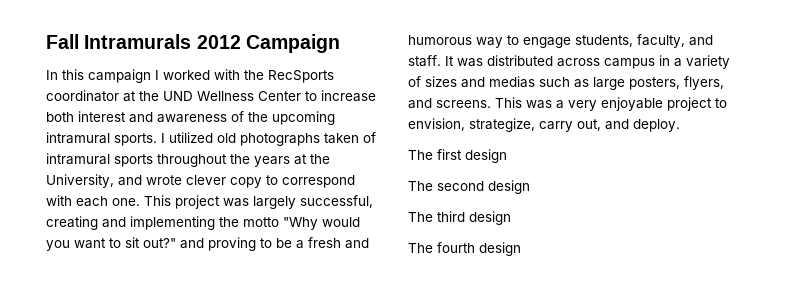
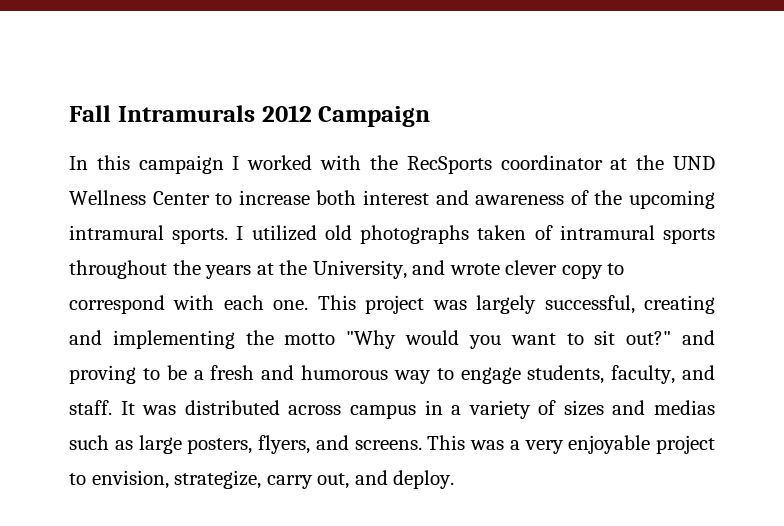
- The first design
- The second design
- The third design
- The fourth design

